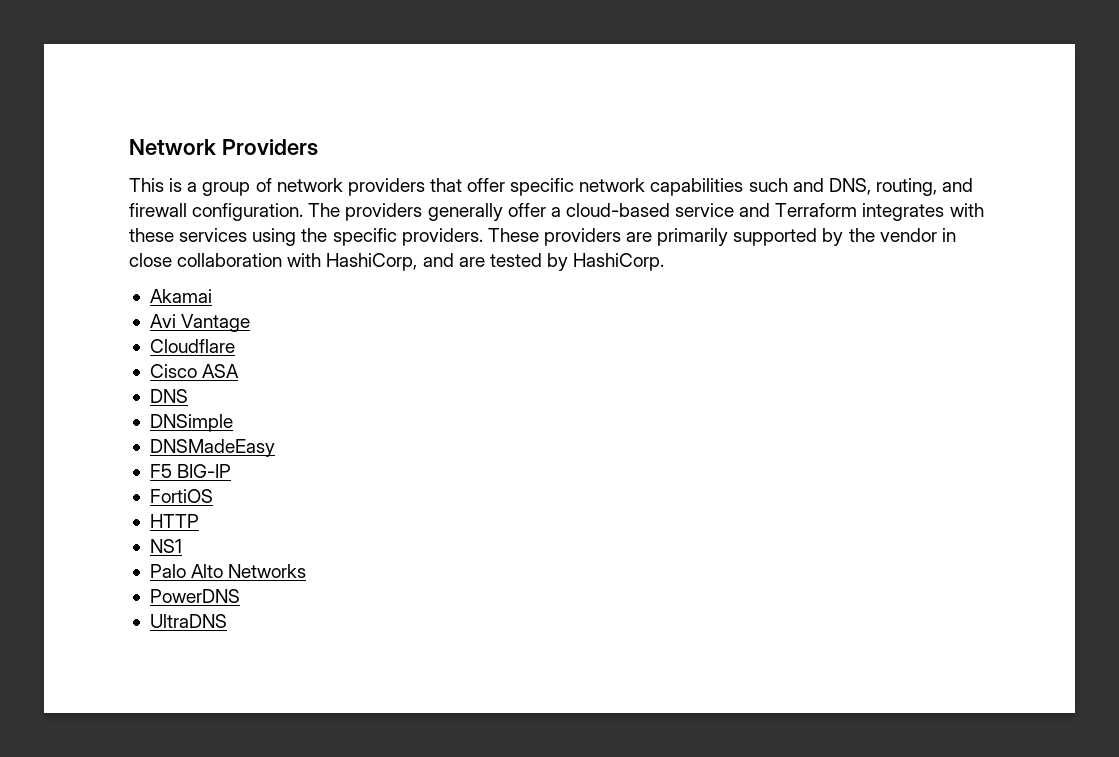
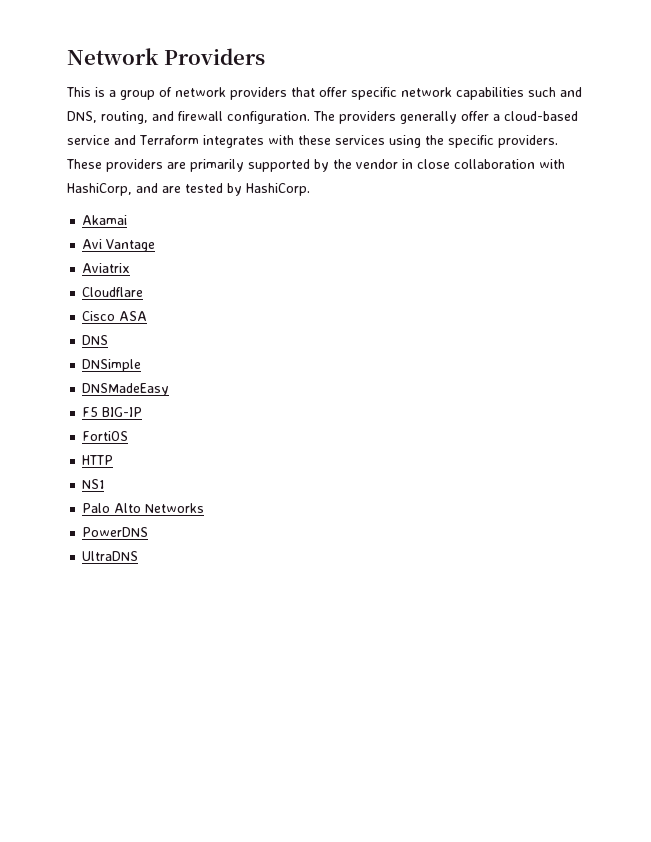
+ Aviatrix

